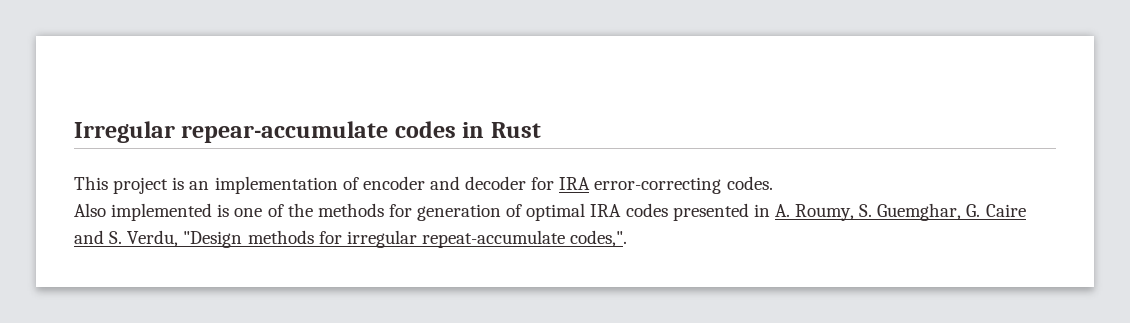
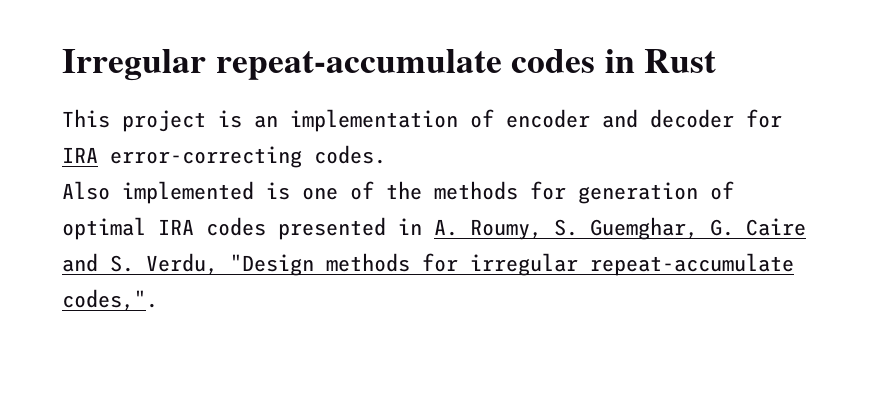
- Irregular repear-accumulate codes in Rust
+ Irregular repeat-accumulate codes in Rust

